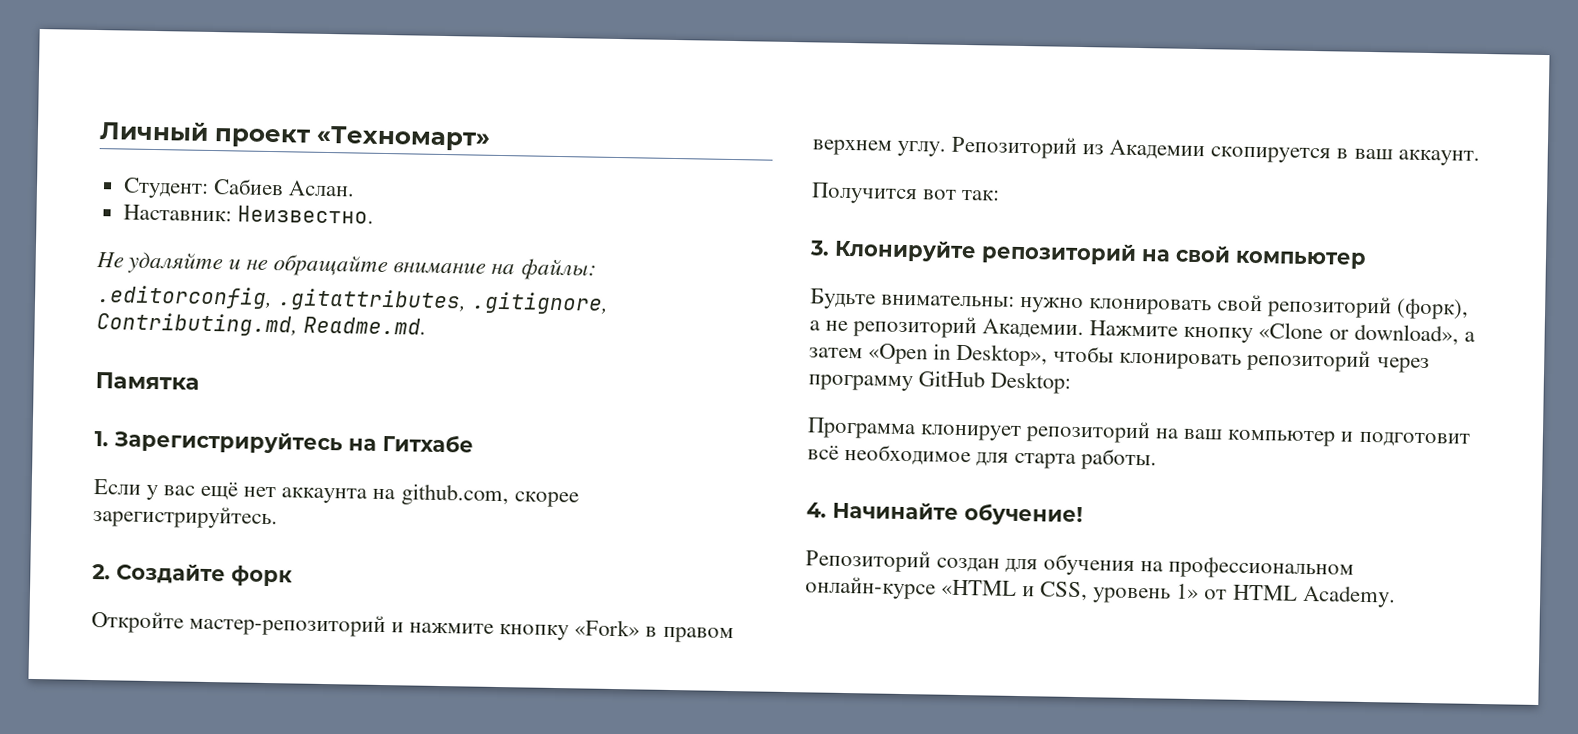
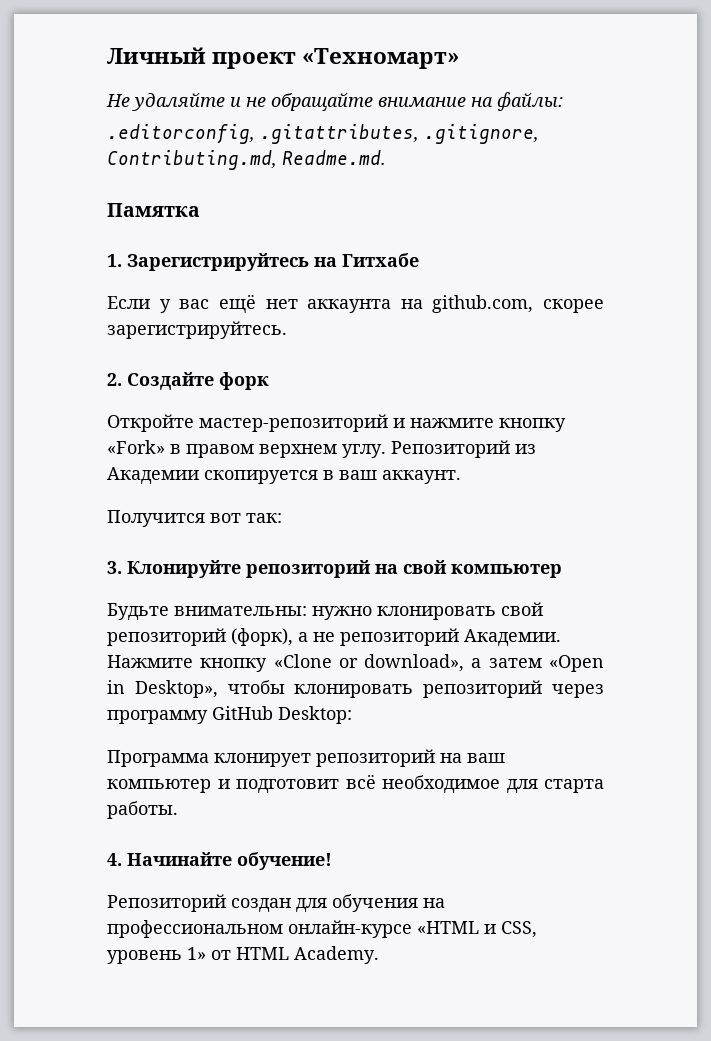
- Студент: Сабиев Аслан.
- Наставник: Неизвестно.

